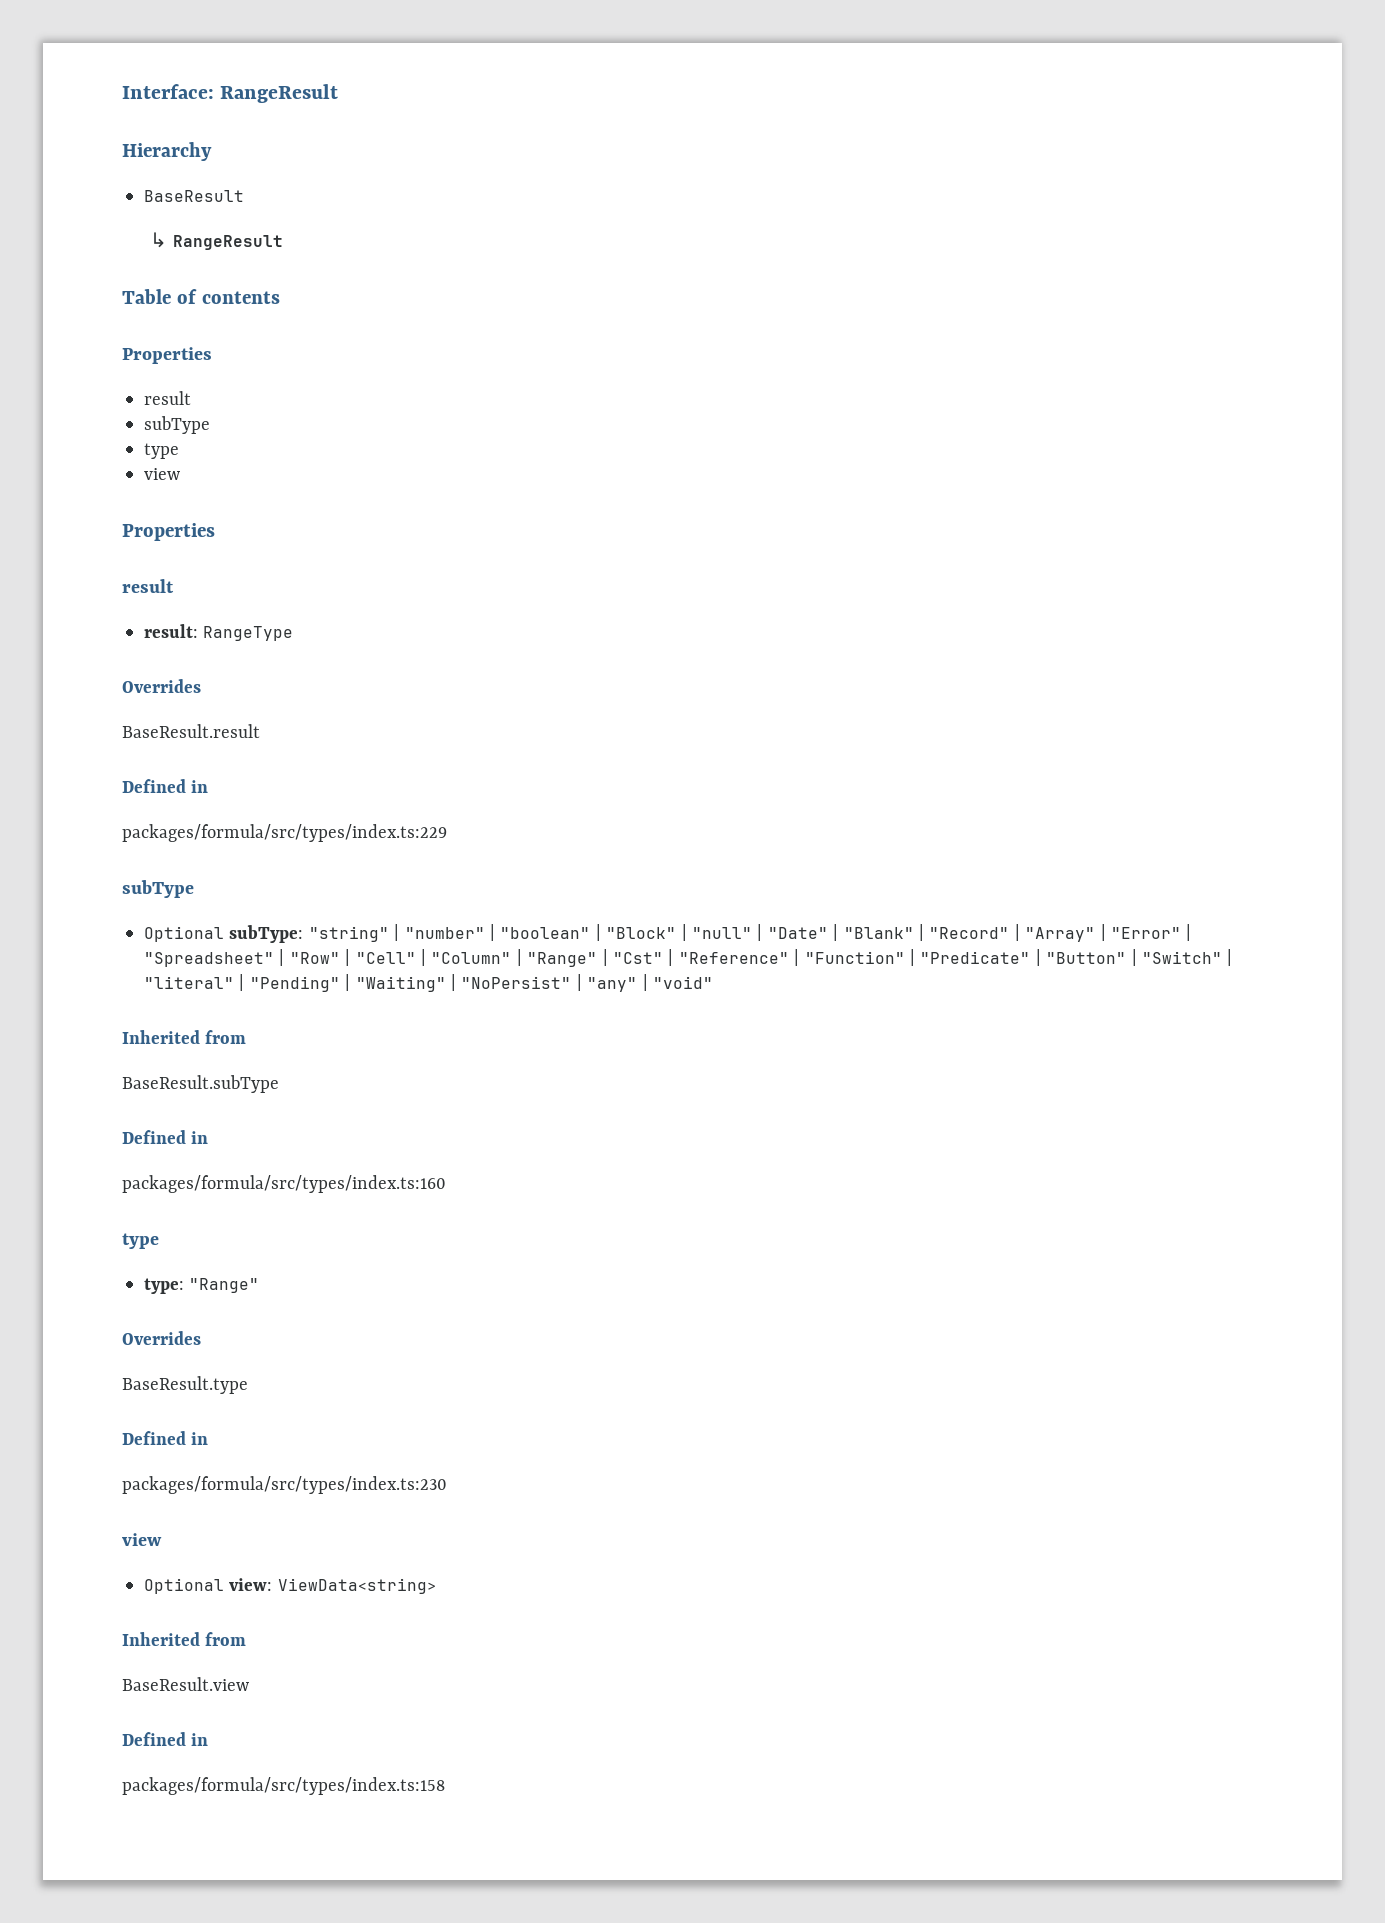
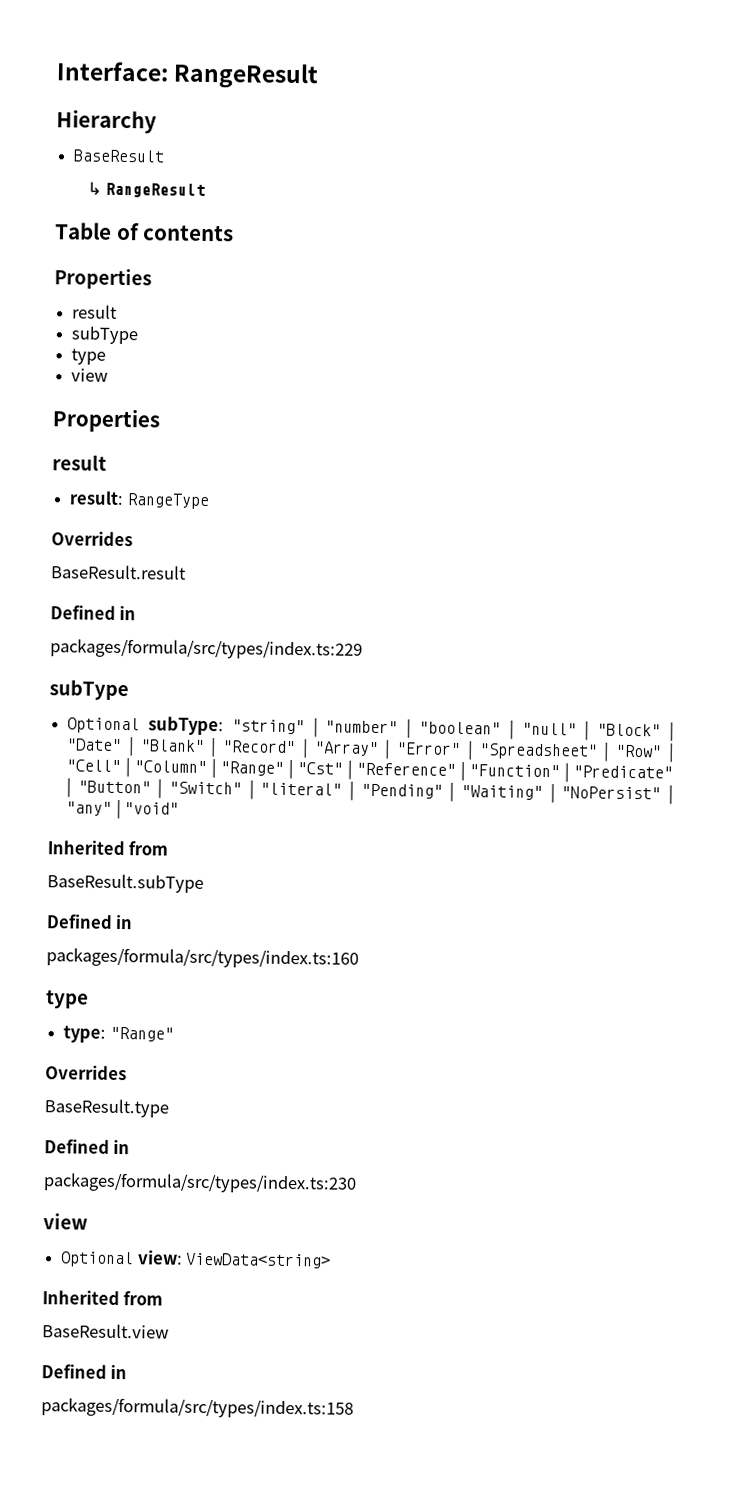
- Optional subType: "string" | "number" | "boolean" | "Block" | "null" | "Date" | "Blank" | "Record" | "Array" | "Error" | "Spreadsheet" | "Row" | "Cell" | "Column" | "Range" | "Cst" | "Reference" | "Function" | "Predicate" | "Button" | "Switch" | "literal" | "Pending" | "Waiting" | "NoPersist" | "any" | "void"
+ Optional subType: "string" | "number" | "boolean" | "null" | "Block" | "Date" | "Blank" | "Record" | "Array" | "Error" | "Spreadsheet" | "Row" | "Cell" | "Column" | "Range" | "Cst" | "Reference" | "Function" | "Predicate" | "Button" | "Switch" | "literal" | "Pending" | "Waiting" | "NoPersist" | "any" | "void"

